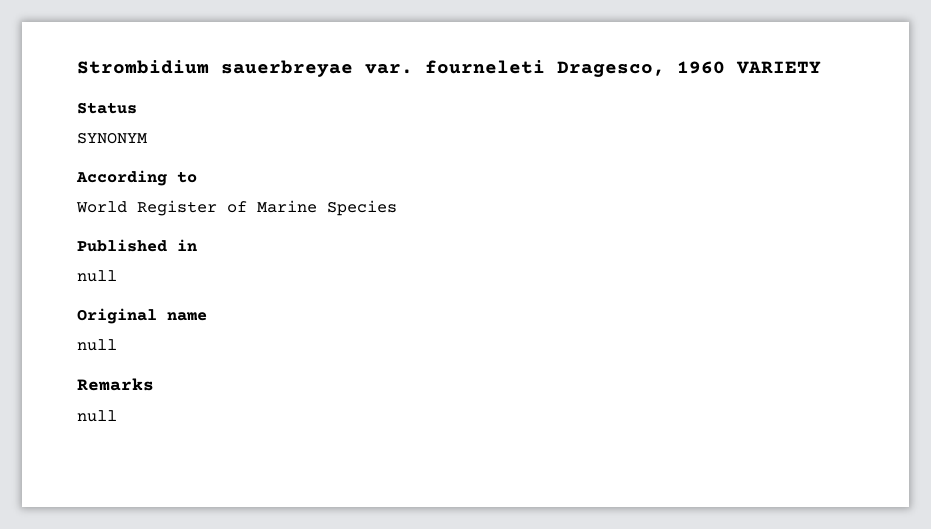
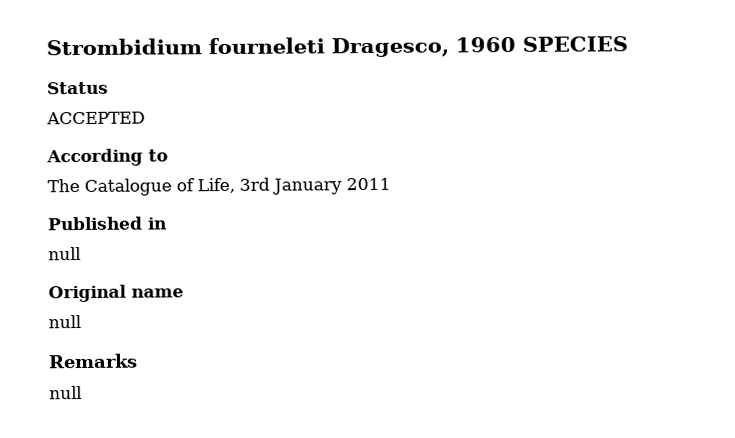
- Strombidium sauerbreyae var. fourneleti Dragesco, 1960 VARIETY
+ Strombidium fourneleti Dragesco, 1960 SPECIES
- SYNONYM
+ ACCEPTED
- World Register of Marine Species
+ The Catalogue of Life, 3rd January 2011

